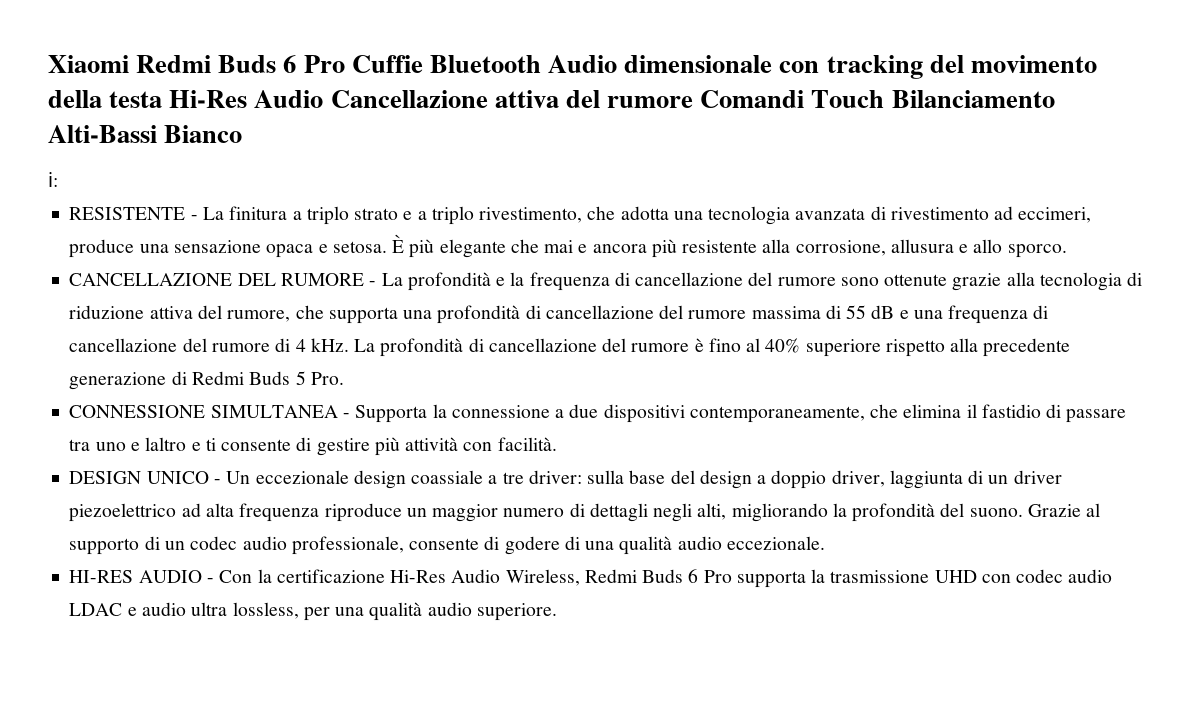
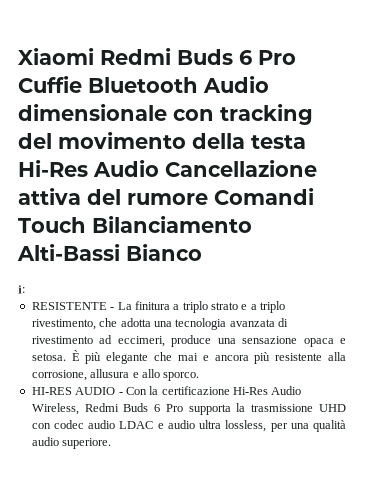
- CANCELLAZIONE DEL RUMORE - La profondità e la frequenza di cancellazione del rumore sono ottenute grazie alla tecnologia di riduzione attiva del rumore, che supporta una profondità di cancellazione del rumore massima di 55 dB e una frequenza di cancellazione del rumore di 4 kHz. La profondità di cancellazione del rumore è fino al 40% superiore rispetto alla precedente generazione di Redmi Buds 5 Pro.
- CONNESSIONE SIMULTANEA - Supporta la connessione a due dispositivi contemporaneamente, che elimina il fastidio di passare tra uno e laltro e ti consente di gestire più attività con facilità.
- DESIGN UNICO - Un eccezionale design coassiale a tre driver: sulla base del design a doppio driver, laggiunta di un driver piezoelettrico ad alta frequenza riproduce un maggior numero di dettagli negli alti, migliorando la profondità del suono. Grazie al supporto di un codec audio professionale, consente di godere di una qualità audio eccezionale.

